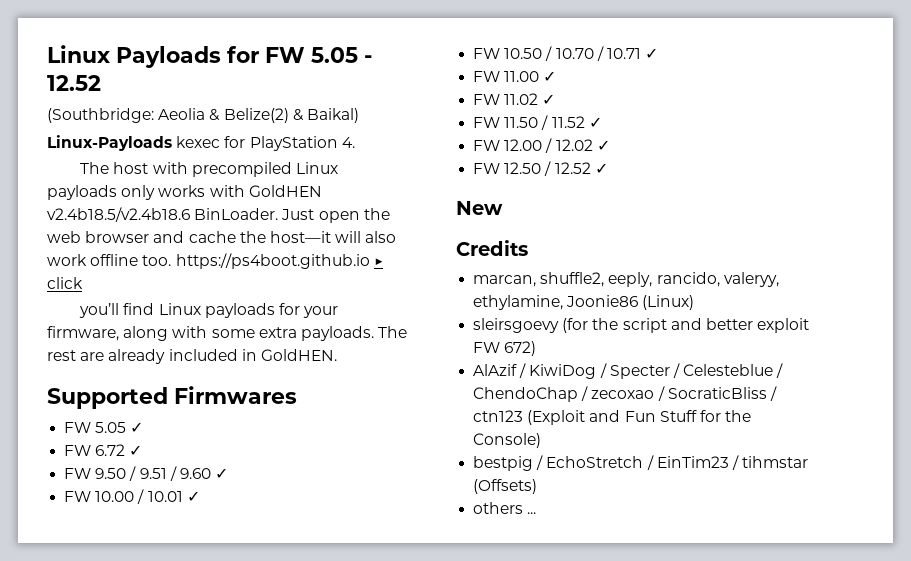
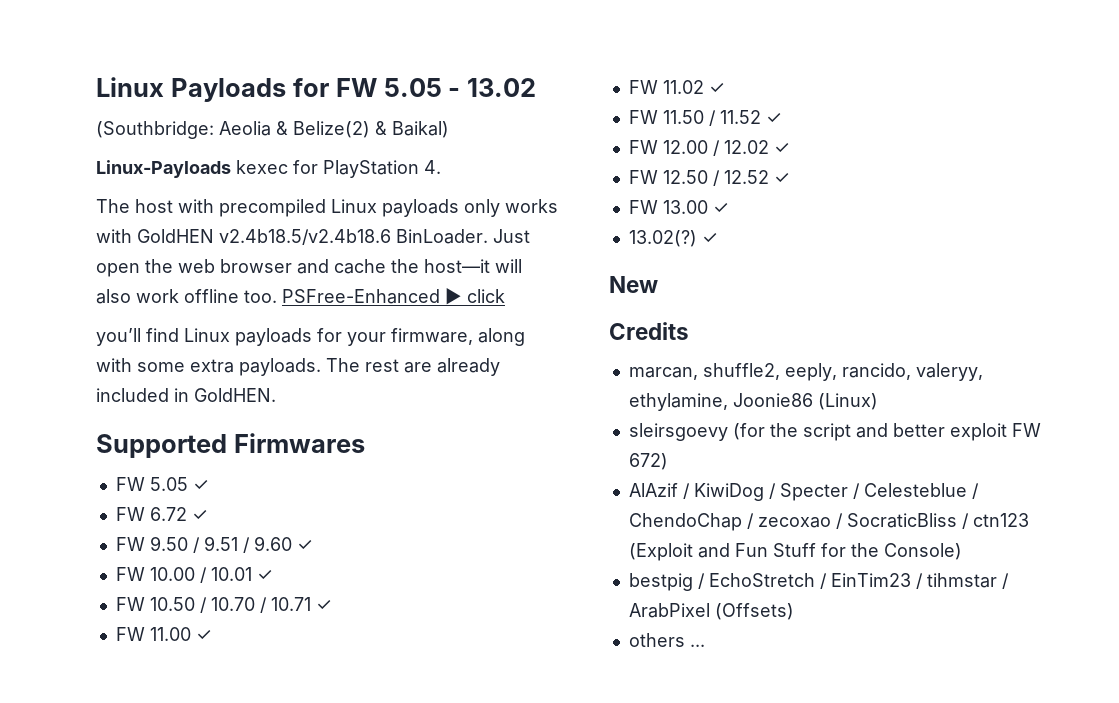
- Linux Payloads for FW 5.05 - 12.52
+ Linux Payloads for FW 5.05 - 13.02
- Just open the web browser and cache the host—it will also work offline too. https://ps4boot.github.io ▶ click
+ Just open the web browser and cache the host—it will also work offline too. PSFree-Enhanced ▶ click
+ FW 13.00 ✓
+ 13.02(?) ✓
- bestpig / EchoStretch / EinTim23 / tihmstar (Offsets)
+ bestpig / EchoStretch / EinTim23 / tihmstar / ArabPixel (Offsets)

